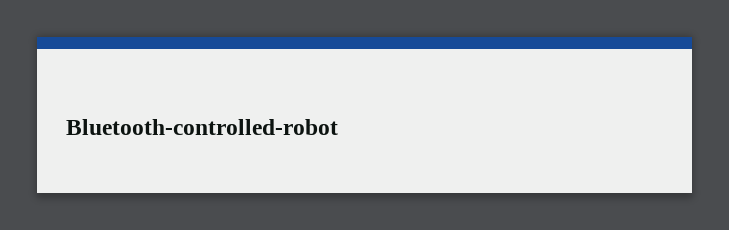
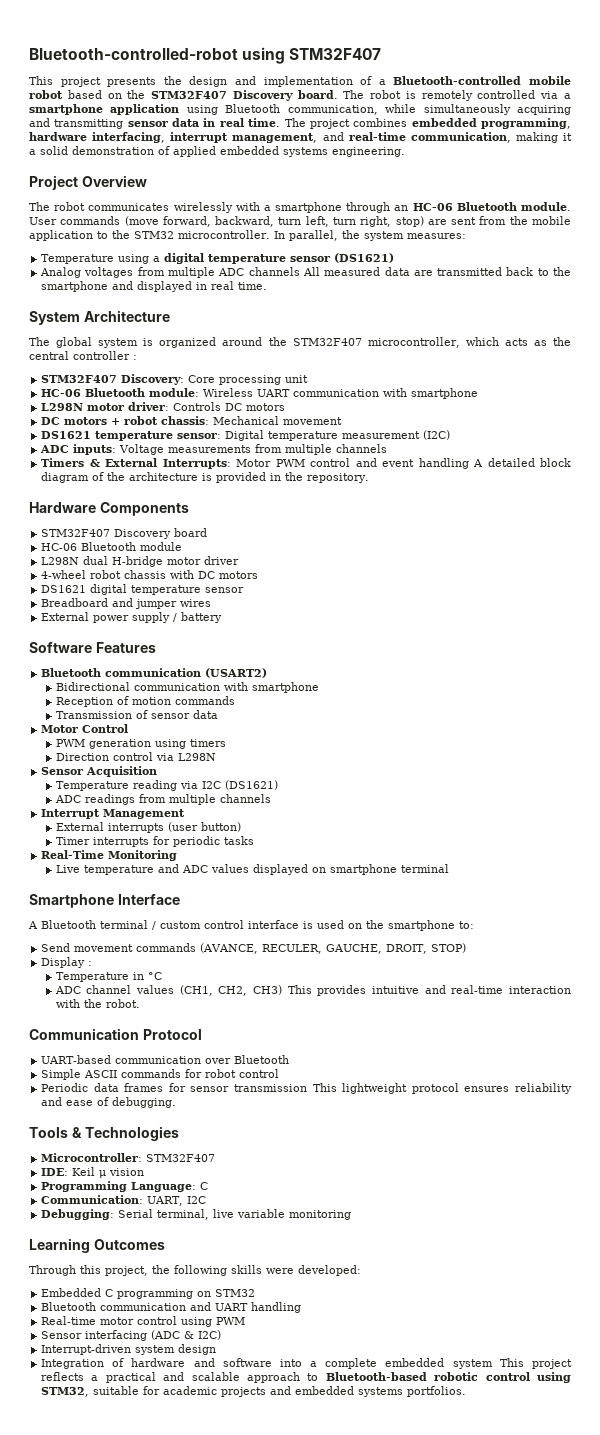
- Bluetooth-controlled-robot
+ Bluetooth-controlled-robot using STM32F407
+ This project presents the design and implementation of a Bluetooth-controlled mobile robot based on the STM32F407 Discovery board. The robot is remotely controlled via a smartphone application using Bluetooth communication, while simultaneously acquiring and transmitting sensor data in real time. The project combines embedded programming, hardware interfacing, interrupt management, and real-time communication, making it a solid demonstration of applied embedded systems engineering.
+ Project Overview
+ The robot communicates wirelessly with a smartphone through an HC-06 Bluetooth module. User commands (move forward, backward, turn left, turn right, stop) are sent from the mobile application to the STM32 microcontroller. In parallel, the system measures:
+ Temperature using a digital temperature sensor (DS1621)
+ Analog voltages from multiple ADC channels All measured data are transmitted back to the smartphone and displayed in real time.
+ System Architecture
+ The global system is organized around the STM32F407 microcontroller, which acts as the central controller :
+ STM32F407 Discovery: Core processing unit
+ HC-06 Bluetooth module: Wireless UART communication with smartphone
+ L298N motor driver: Controls DC motors
+ DC motors + robot chassis: Mechanical movement
+ DS1621 temperature sensor: Digital temperature measurement (I2C)
+ ADC inputs: Voltage measurements from multiple channels
+ Timers & External Interrupts: Motor PWM control and event handling A detailed block diagram of the architecture is provided in the repository.
+ Hardware Components
+ STM32F407 Discovery board
+ HC-06 Bluetooth module
+ L298N dual H-bridge motor driver
+ 4-wheel robot chassis with DC motors
+ DS1621 digital temperature sensor
+ Breadboard and jumper wires
+ External power supply / battery
+ Software Features
+ Bluetooth communication (USART2)
+ Bidirectional communication with smartphone
+ Reception of motion commands
+ Transmission of sensor data
+ Motor Control
+ PWM generation using timers
+ Direction control via L298N
+ Sensor Acquisition
+ Temperature reading via I2C (DS1621)
+ ADC readings from multiple channels
+ Interrupt Management
+ External interrupts (user button)
+ Timer interrupts for periodic tasks
+ Real-Time Monitoring
+ Live temperature and ADC values displayed on smartphone terminal
+ Smartphone Interface
+ A Bluetooth terminal / custom control interface is used on the smartphone to:
+ Send movement commands (AVANCE, RECULER, GAUCHE, DROIT, STOP)
+ Display :
+ Temperature in °C
+ ADC channel values (CH1, CH2, CH3) This provides intuitive and real-time interaction with the robot.
+ Communication Protocol
+ UART-based communication over Bluetooth
+ Simple ASCII commands for robot control
+ Periodic data frames for sensor transmission This lightweight protocol ensures reliability and ease of debugging.
+ Tools & Technologies
+ Microcontroller: STM32F407
+ IDE: Keil μ vision
+ Programming Language: C
+ Communication: UART, I2C
+ Debugging: Serial terminal, live variable monitoring
+ Learning Outcomes
+ Through this project, the following skills were developed:
+ Embedded C programming on STM32
+ Bluetooth communication and UART handling
+ Real-time motor control using PWM
+ Sensor interfacing (ADC & I2C)
+ Interrupt-driven system design
+ Integration of hardware and software into a complete embedded system This project reflects a practical and scalable approach to Bluetooth-based robotic control using STM32, suitable for academic projects and embedded systems portfolios.

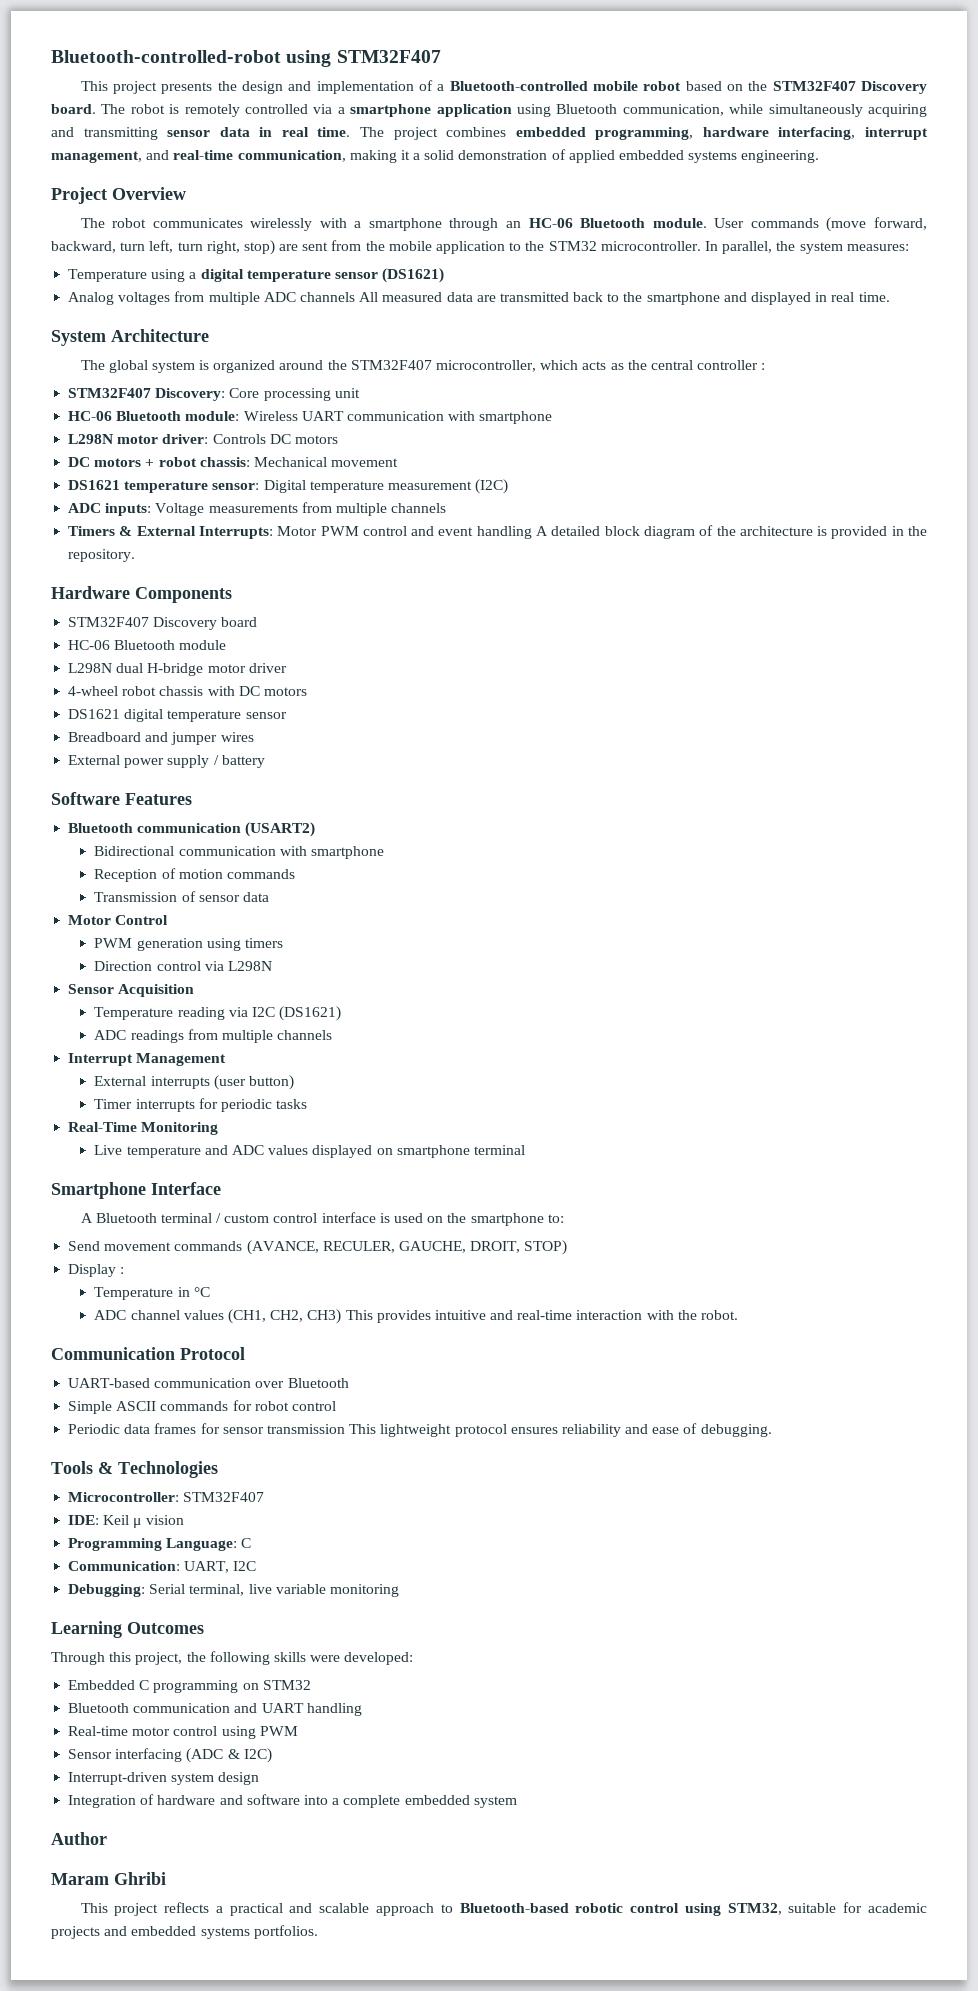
- Integration of hardware and software into a complete embedded system This project reflects a practical and scalable approach to Bluetooth-based robotic control using STM32, suitable for academic projects and embedded systems portfolios.
+ Integration of hardware and software into a complete embedded system
+ Author
+ Maram Ghribi
+ This project reflects a practical and scalable approach to Bluetooth-based robotic control using STM32, suitable for academic projects and embedded systems portfolios.

